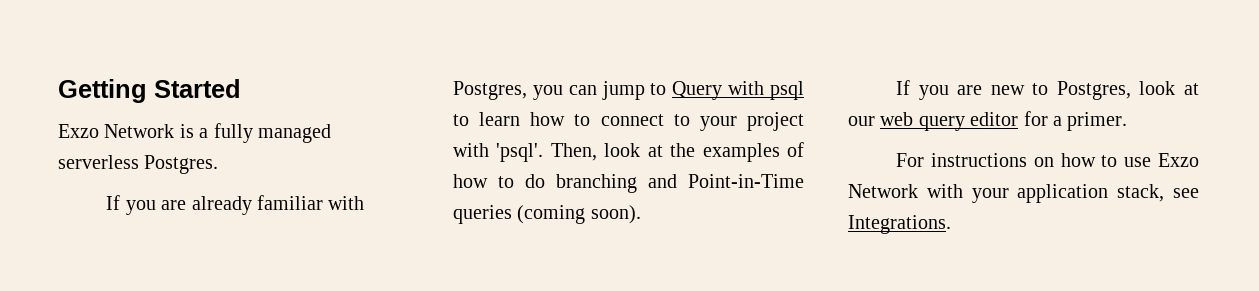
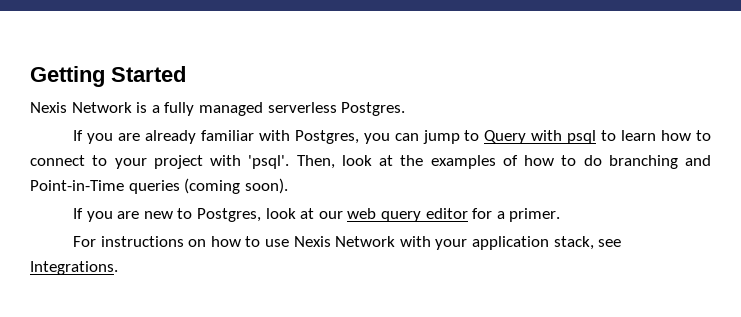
- Exzo Network is a fully managed serverless Postgres.
+ Nexis Network is a fully managed serverless Postgres.
- For instructions on how to use Exzo Network with your application stack, see Integrations.
+ For instructions on how to use Nexis Network with your application stack, see Integrations.

